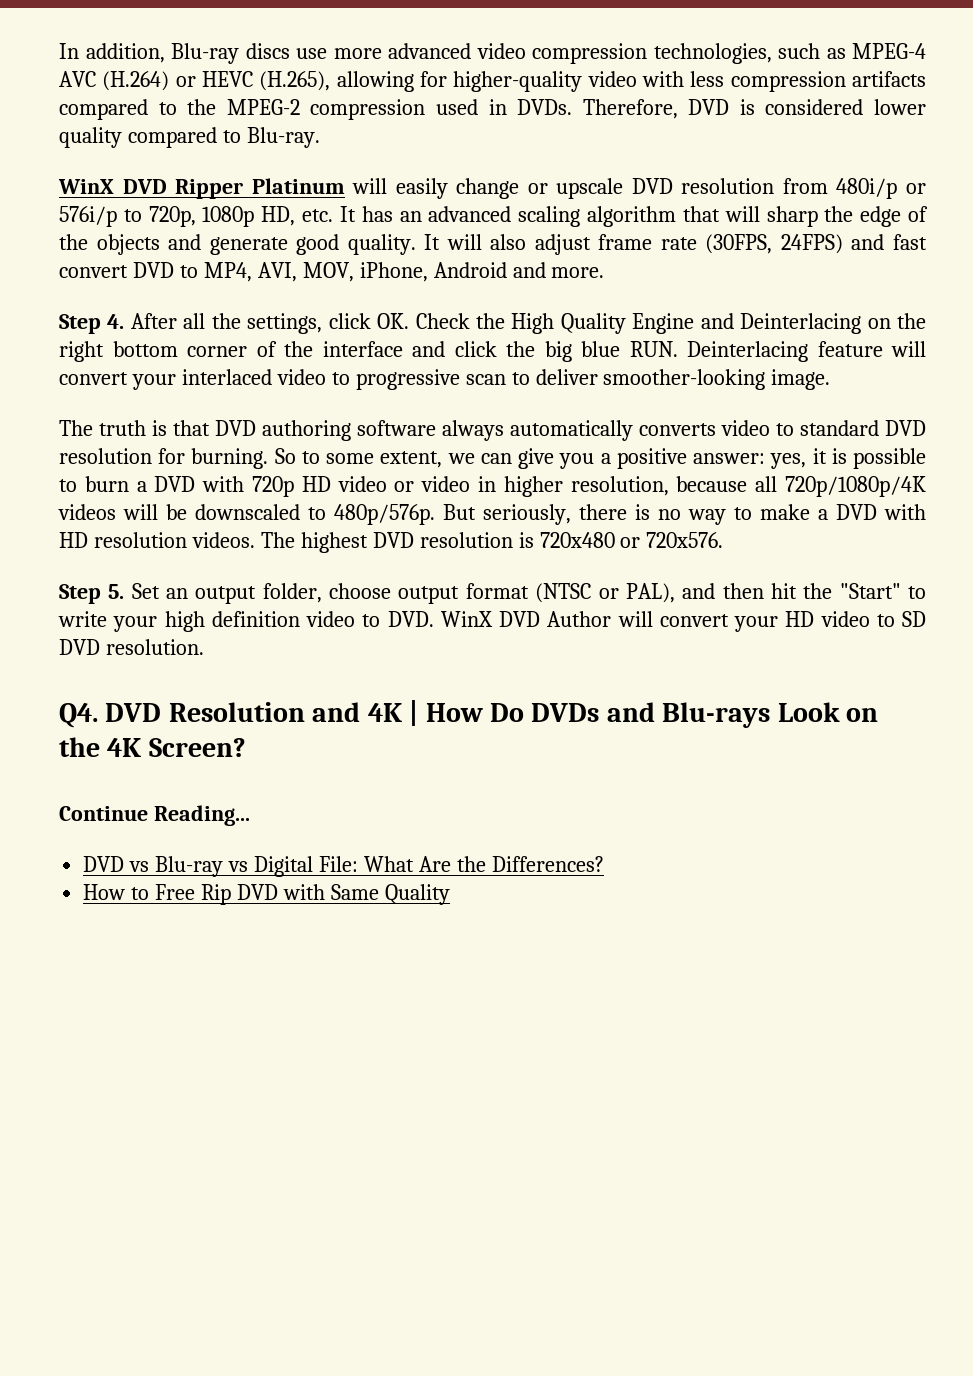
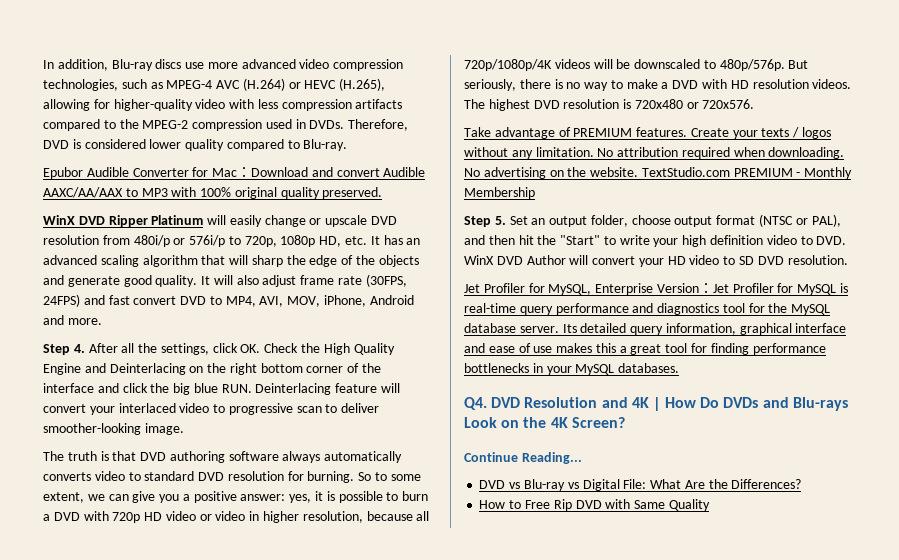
+ Epubor Audible Converter for Mac：Download and convert Audible AAXC/AA/AAX to MP3 with 100% original quality preserved.
+ Take advantage of PREMIUM features. Create your texts / logos without any limitation. No attribution required when downloading. No advertising on the website. TextStudio.com PREMIUM - Monthly Membership
+ Jet Profiler for MySQL, Enterprise Version：Jet Profiler for MySQL is real-time query performance and diagnostics tool for the MySQL database server. Its detailed query information, graphical interface and ease of use makes this a great tool for finding performance bottlenecks in your MySQL databases.

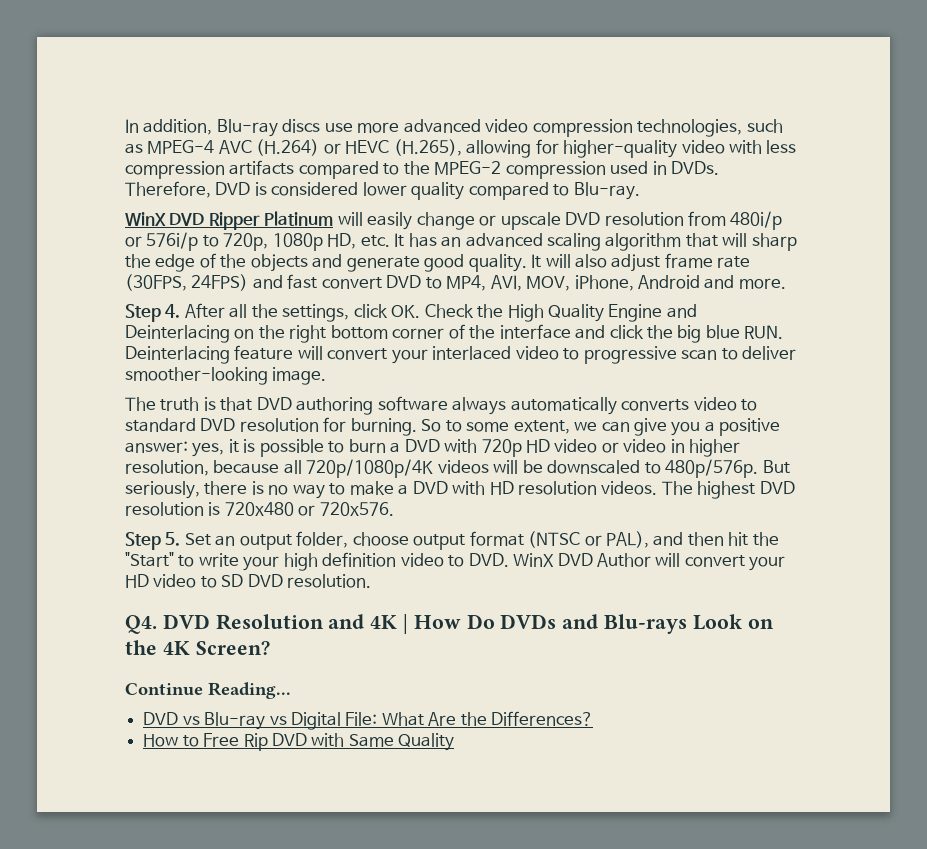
- Epubor Audible Converter for Mac：Download and convert Audible AAXC/AA/AAX to MP3 with 100% original quality preserved.
- Take advantage of PREMIUM features. Create your texts / logos without any limitation. No attribution required when downloading. No advertising on the website. TextStudio.com PREMIUM - Monthly Membership
- Jet Profiler for MySQL, Enterprise Version：Jet Profiler for MySQL is real-time query performance and diagnostics tool for the MySQL database server. Its detailed query information, graphical interface and ease of use makes this a great tool for finding performance bottlenecks in your MySQL databases.

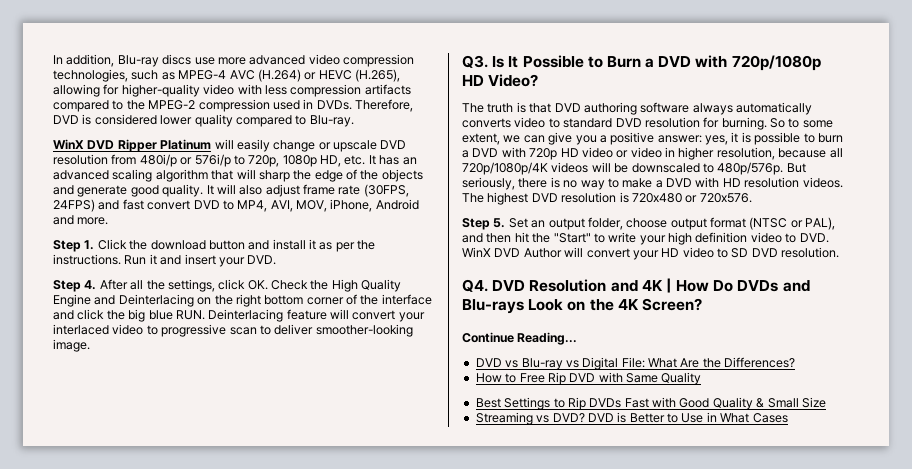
+ Step 1. Click the download button and install it as per the instructions. Run it and insert your DVD.
+ Q3. Is It Possible to Burn a DVD with 720p/1080p HD Video?
+ Best Settings to Rip DVDs Fast with Good Quality & Small Size
+ Streaming vs DVD? DVD is Better to Use in What Cases

